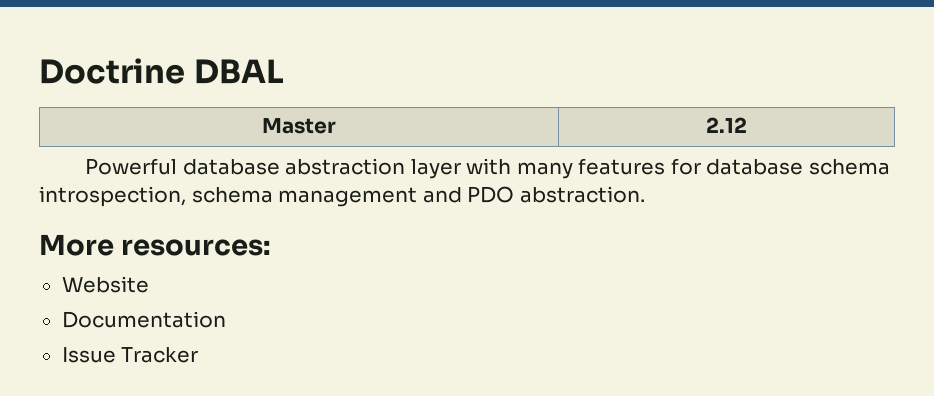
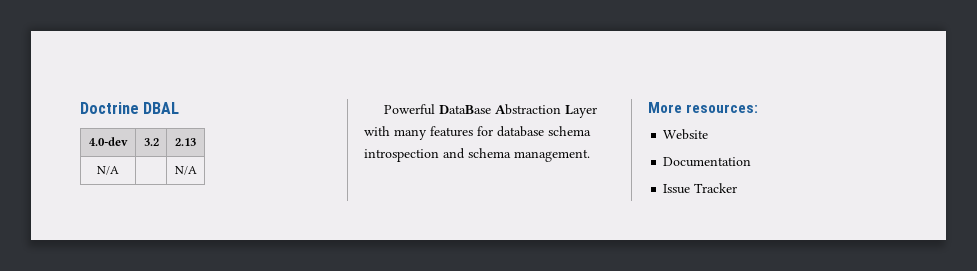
- Master | 2.12
- Powerful database abstraction layer with many features for database schema introspection, schema management and PDO abstraction.
+ 4.0-dev | 3.2 | 2.13
+ N/A | | N/A
+ Powerful DataBase Abstraction Layer with many features for database schema introspection and schema management.

